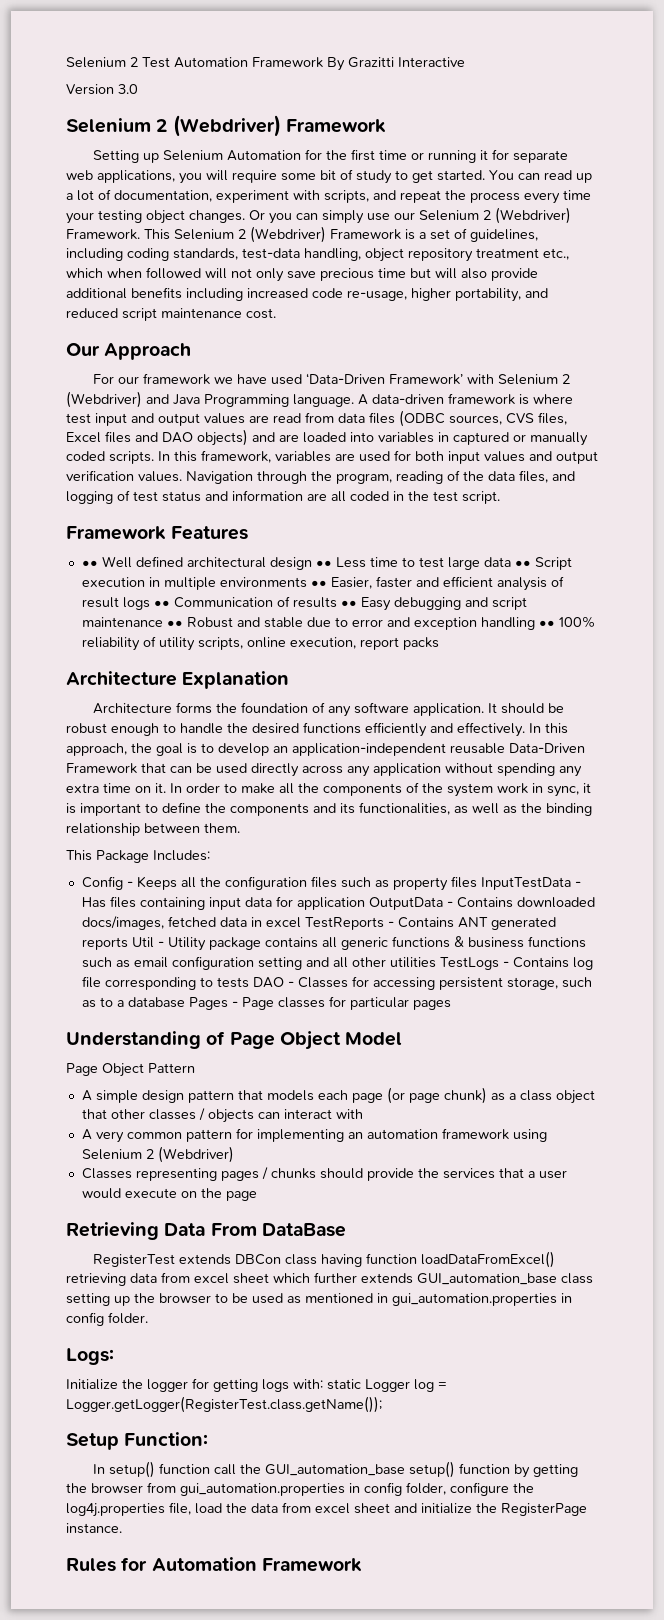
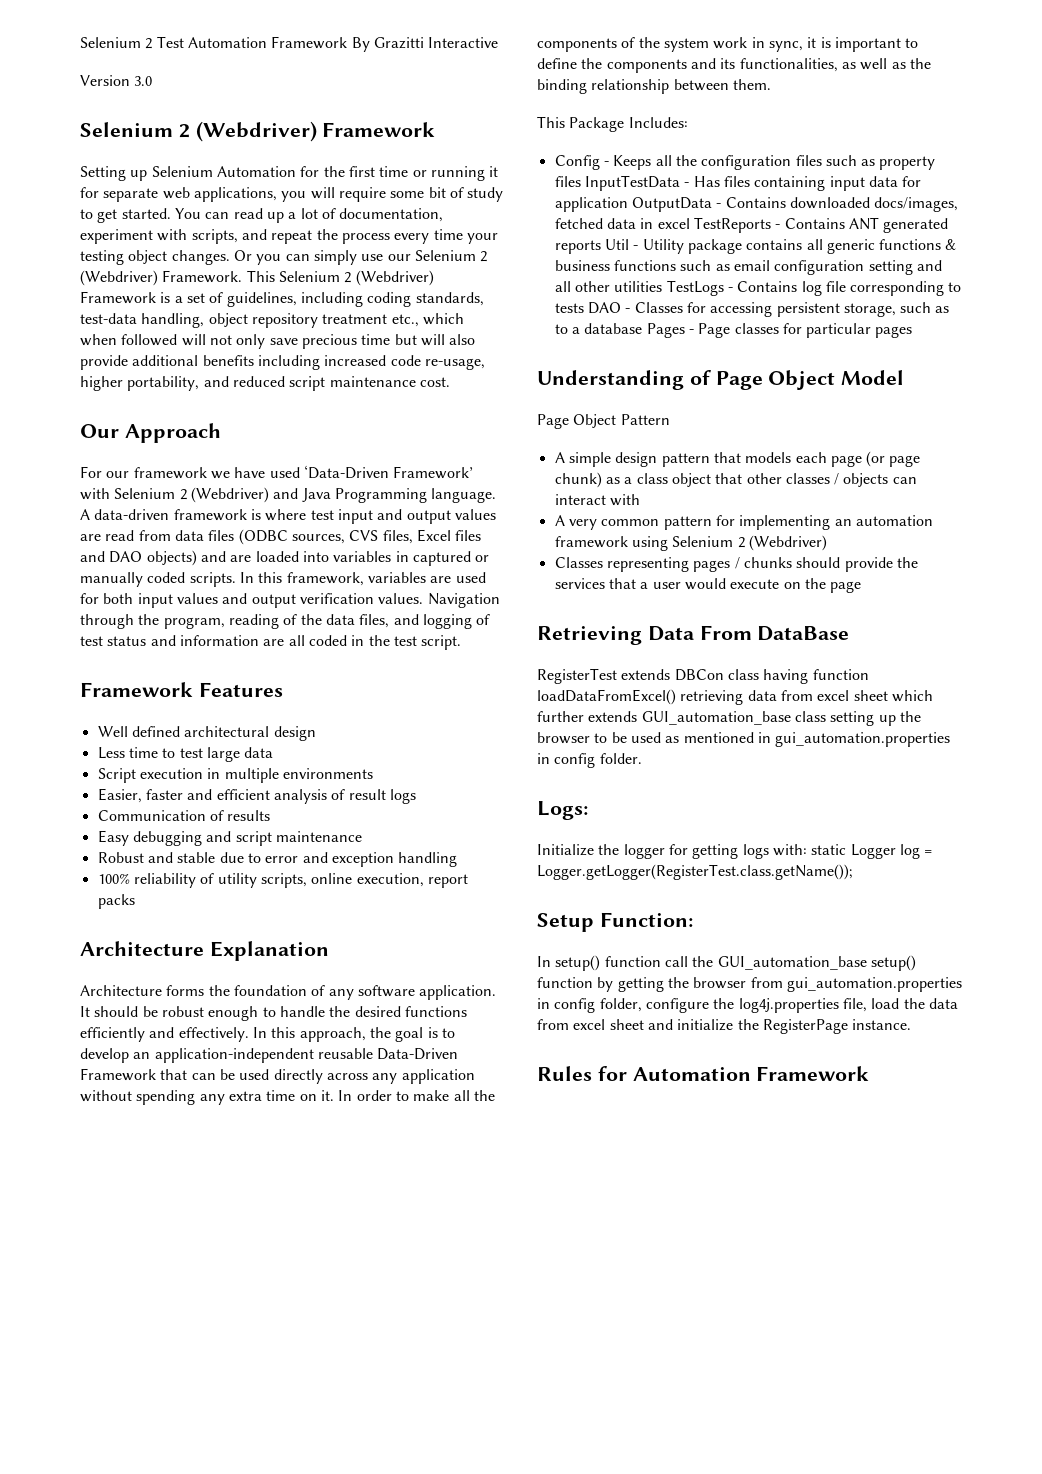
- •• Well defined architectural design •• Less time to test large data •• Script execution in multiple environments •• Easier, faster and efficient analysis of result logs •• Communication of results •• Easy debugging and script maintenance •• Robust and stable due to error and exception handling •• 100% reliability of utility scripts, online execution, report packs
+ Well defined architectural design
+ Less time to test large data
+ Script execution in multiple environments
+ Easier, faster and efficient analysis of result logs
+ Communication of results
+ Easy debugging and script maintenance
+ Robust and stable due to error and exception handling
+ 100% reliability of utility scripts, online execution, report packs

